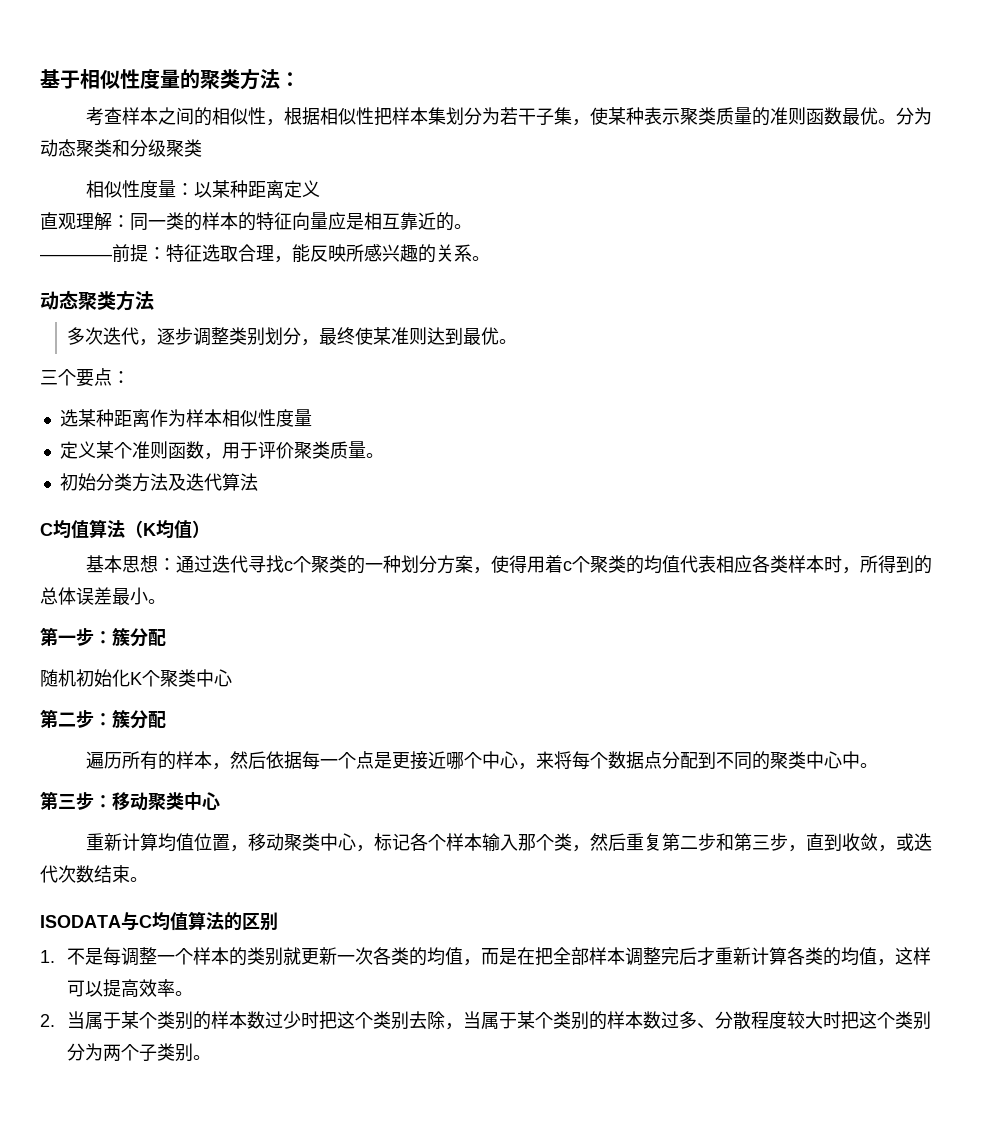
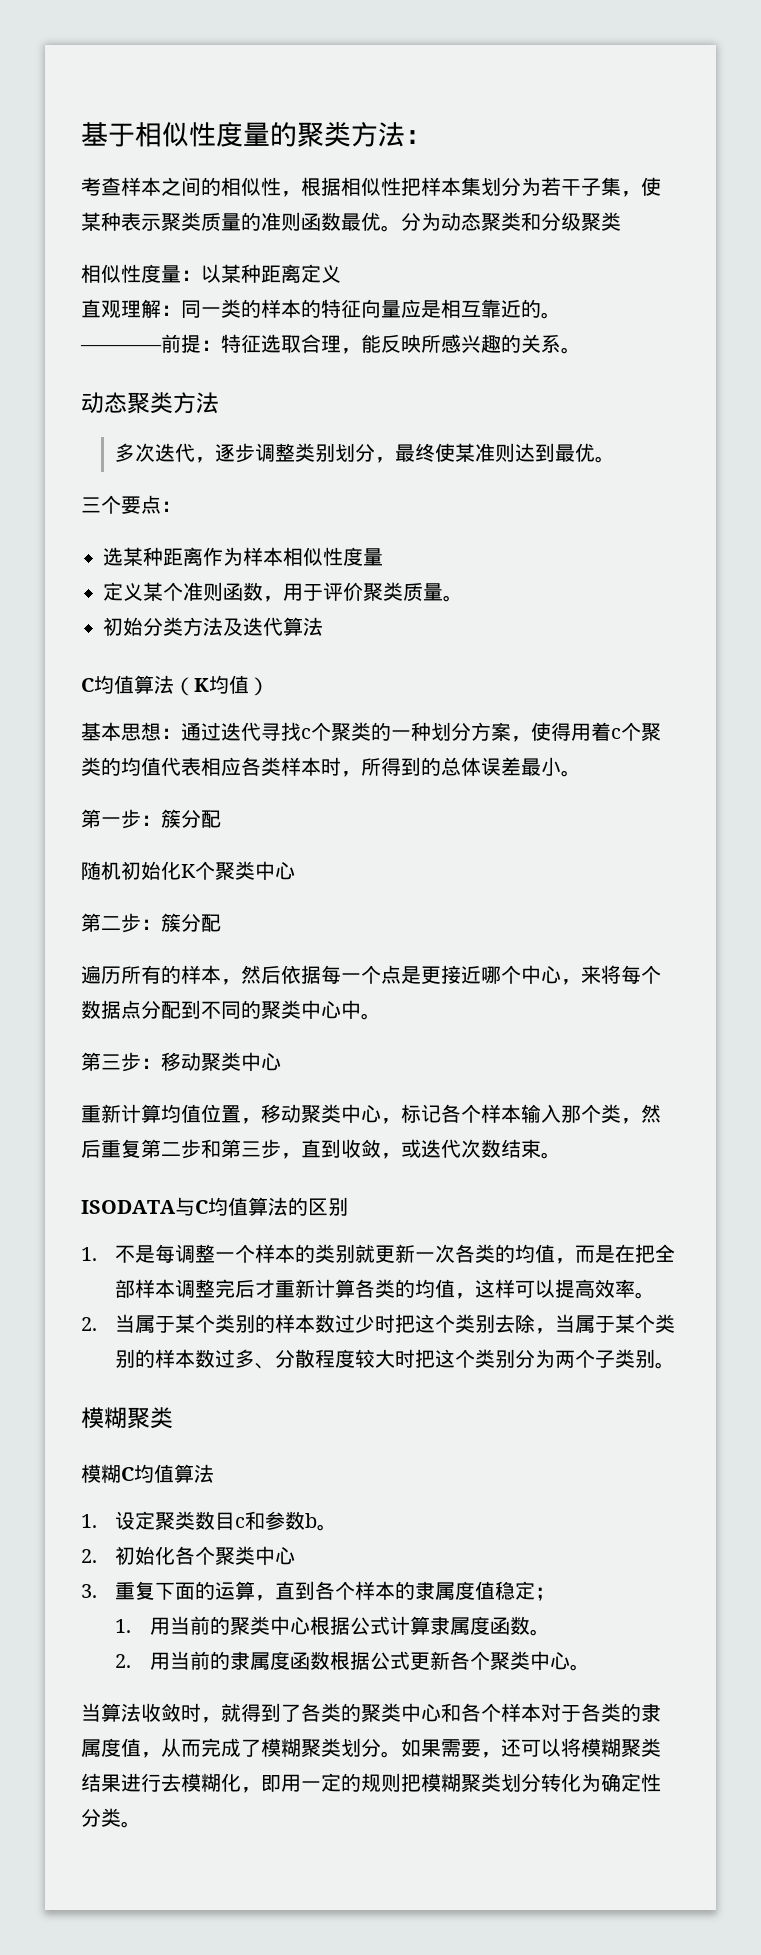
  2.当属于某个类别的样本数过少时把这个类别去除，当属于某个类别的样本数过多、分散程度较大时把这个类别分为两个子类别。
+ 模糊聚类
+ 模糊C均值算法
+ 1.设定聚类数目c和参数b。
+ 2.初始化各个聚类中心
+ 3.重复下面的运算，直到各个样本的隶属度值稳定；
+ 1.用当前的聚类中心根据公式计算隶属度函数。
+ 2.用当前的隶属度函数根据公式更新各个聚类中心。
+ 当算法收敛时，就得到了各类的聚类中心和各个样本对于各类的隶属度值，从而完成了模糊聚类划分。如果需要，还可以将模糊聚类结果进行去模糊化，即用一定的规则把模糊聚类划分转化为确定性分类。

